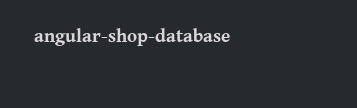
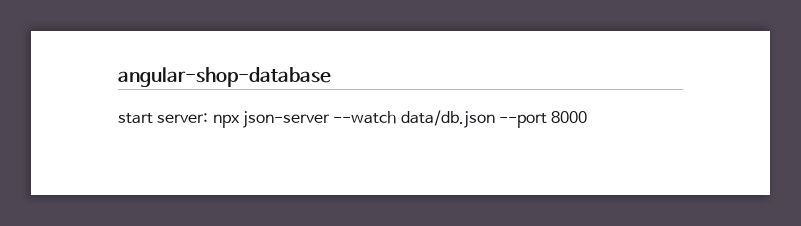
+ start server: npx json-server --watch data/db.json --port 8000

